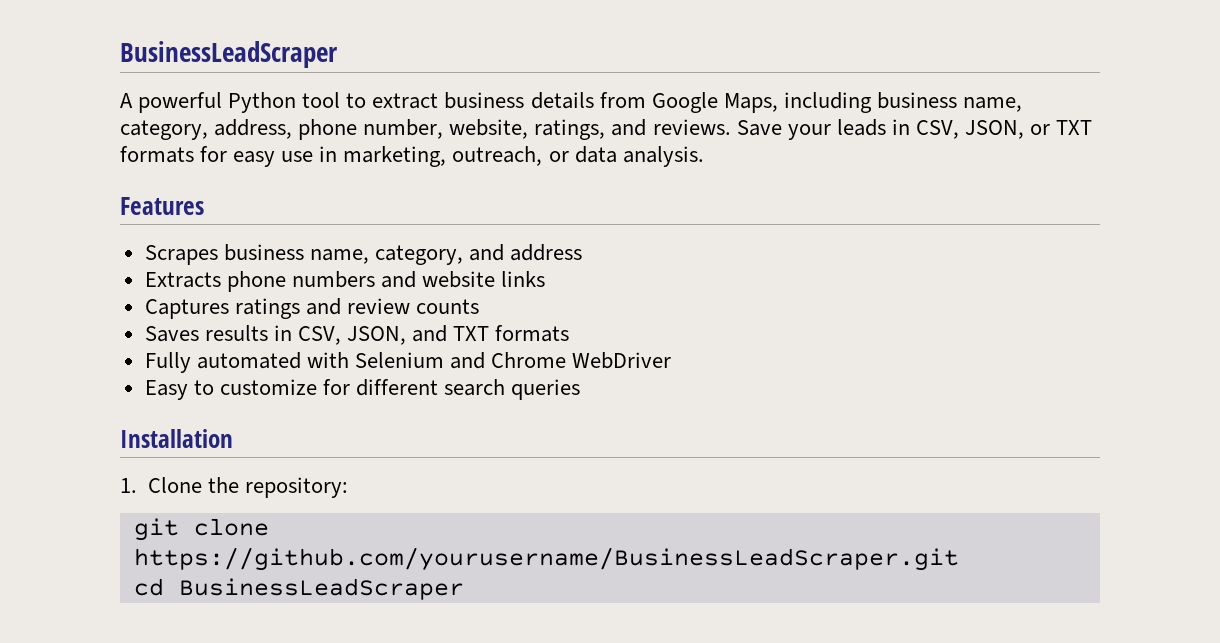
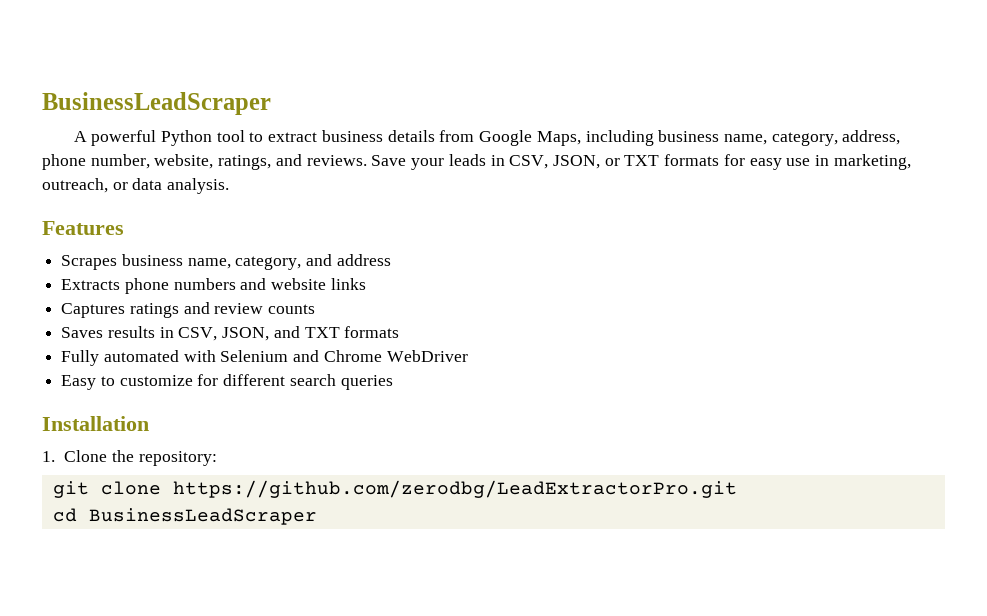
- git clone https://github.com/yourusername/BusinessLeadScraper.git
+ git clone https://github.com/zerodbg/LeadExtractorPro.git

